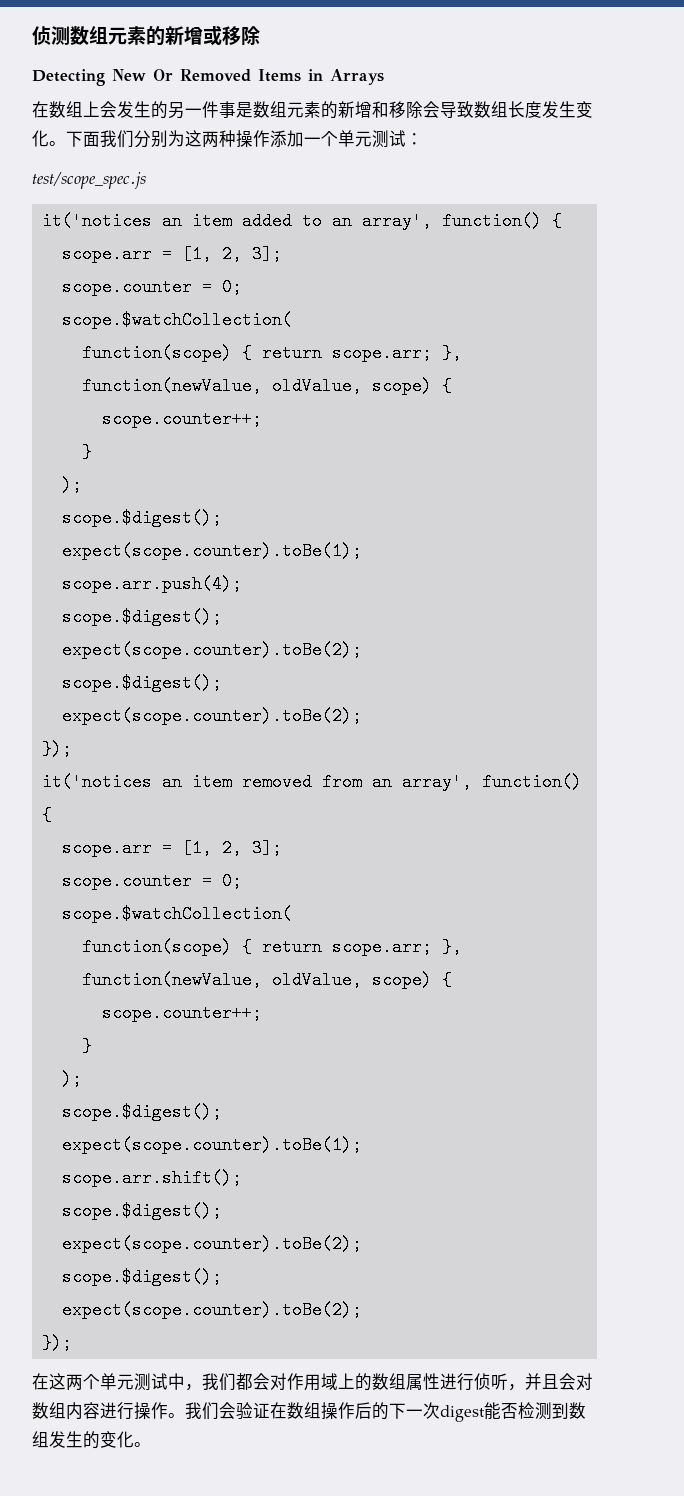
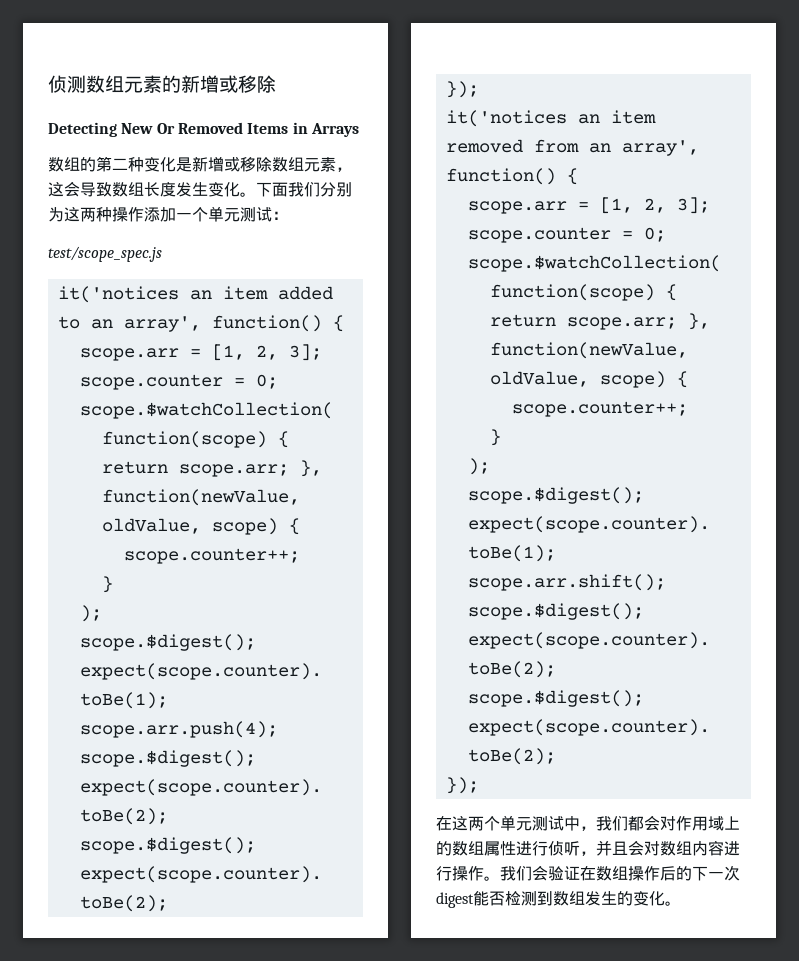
- 在数组上会发生的另一件事是数组元素的新增和移除会导致数组长度发生变化。
+ 数组的第二种变化是新增或移除数组元素，这会导致数组长度发生变化。

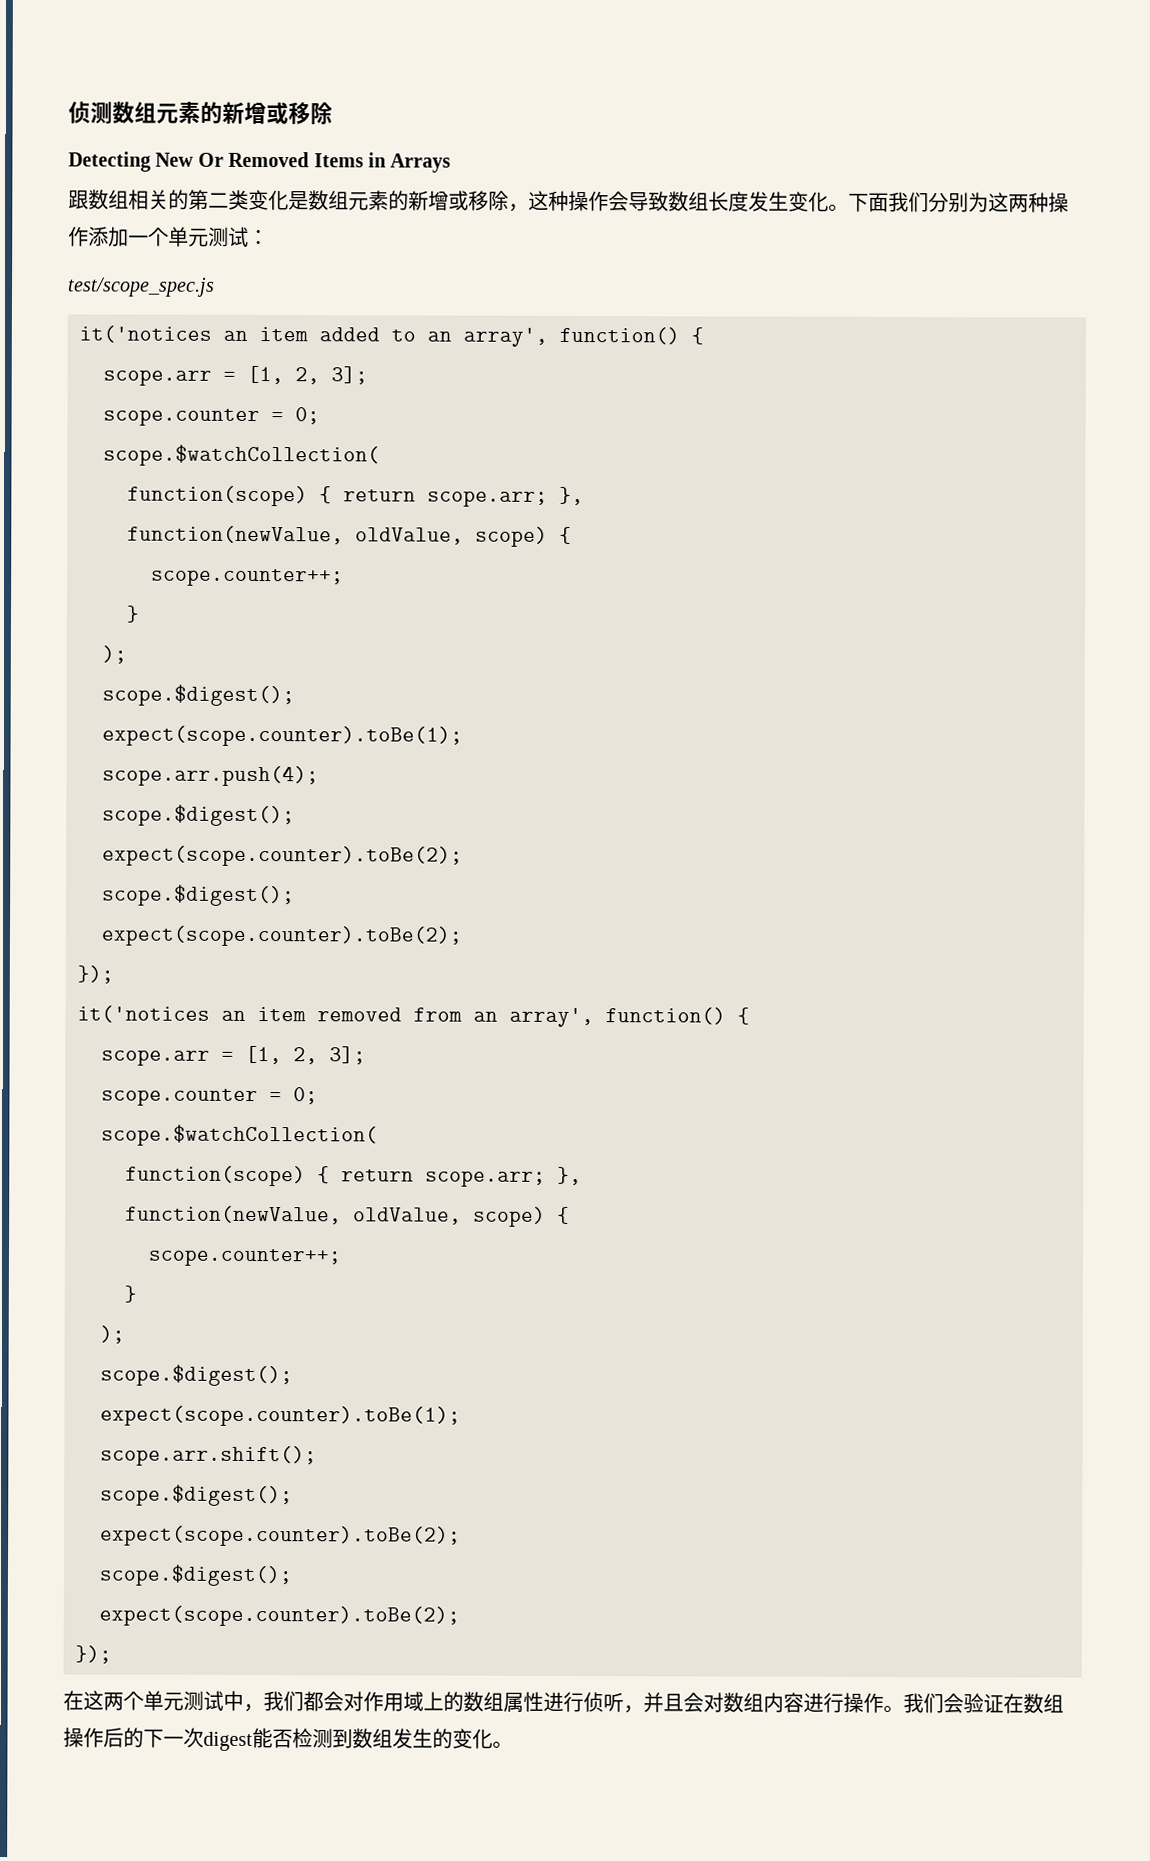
- 数组的第二种变化是新增或移除数组元素，这会导致数组长度发生变化。
+ 跟数组相关的第二类变化是数组元素的新增或移除，这种操作会导致数组长度发生变化。

